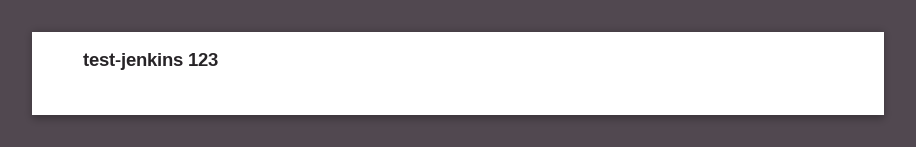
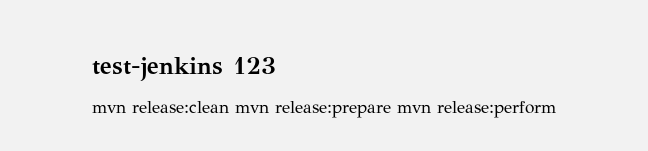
+ mvn release:clean mvn release:prepare mvn release:perform

